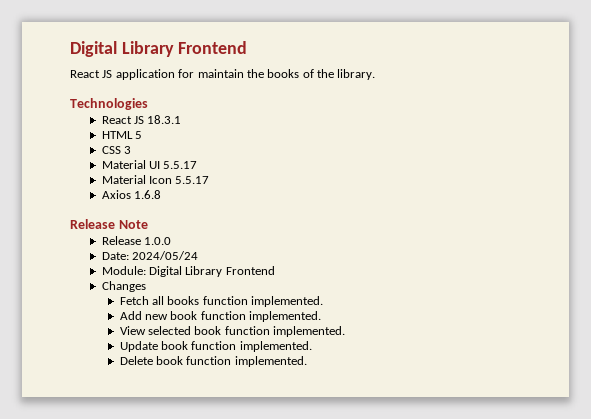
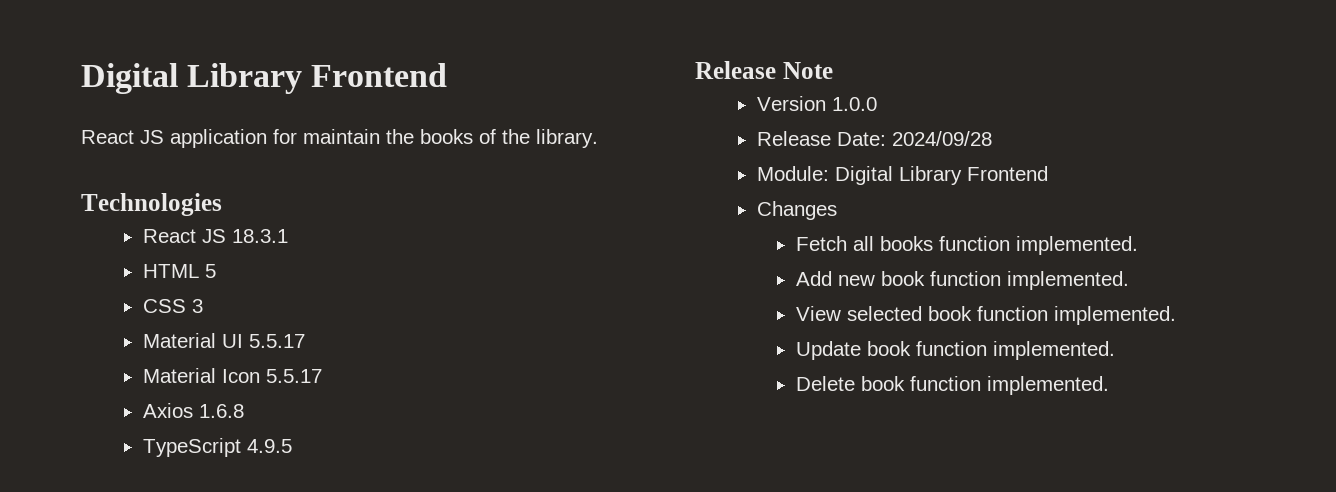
+ TypeScript 4.9.5
- Release 1.0.0
+ Version 1.0.0
- Date: 2024/05/24
+ Release Date: 2024/09/28

